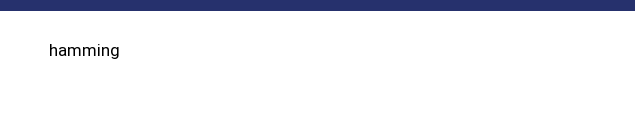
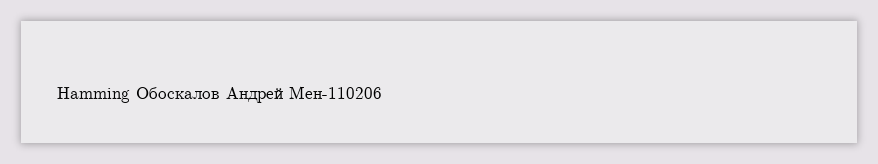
- hamming
+ Hamming Обоскалов Андрей Мен-110206

